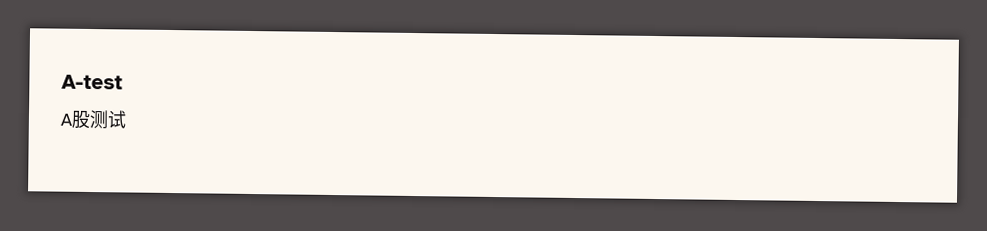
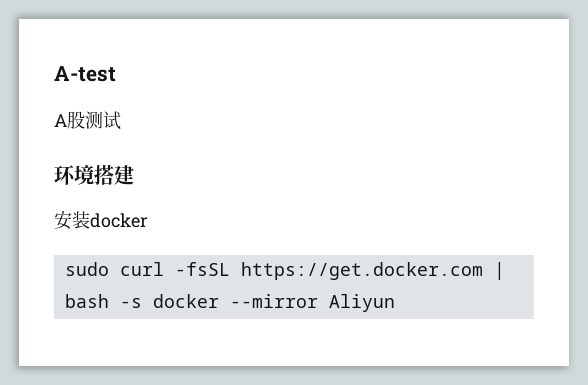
+ 环境搭建
+ 安装docker
+ sudo curl -fsSL https://get.docker.com | bash -s docker --mirror Aliyun

